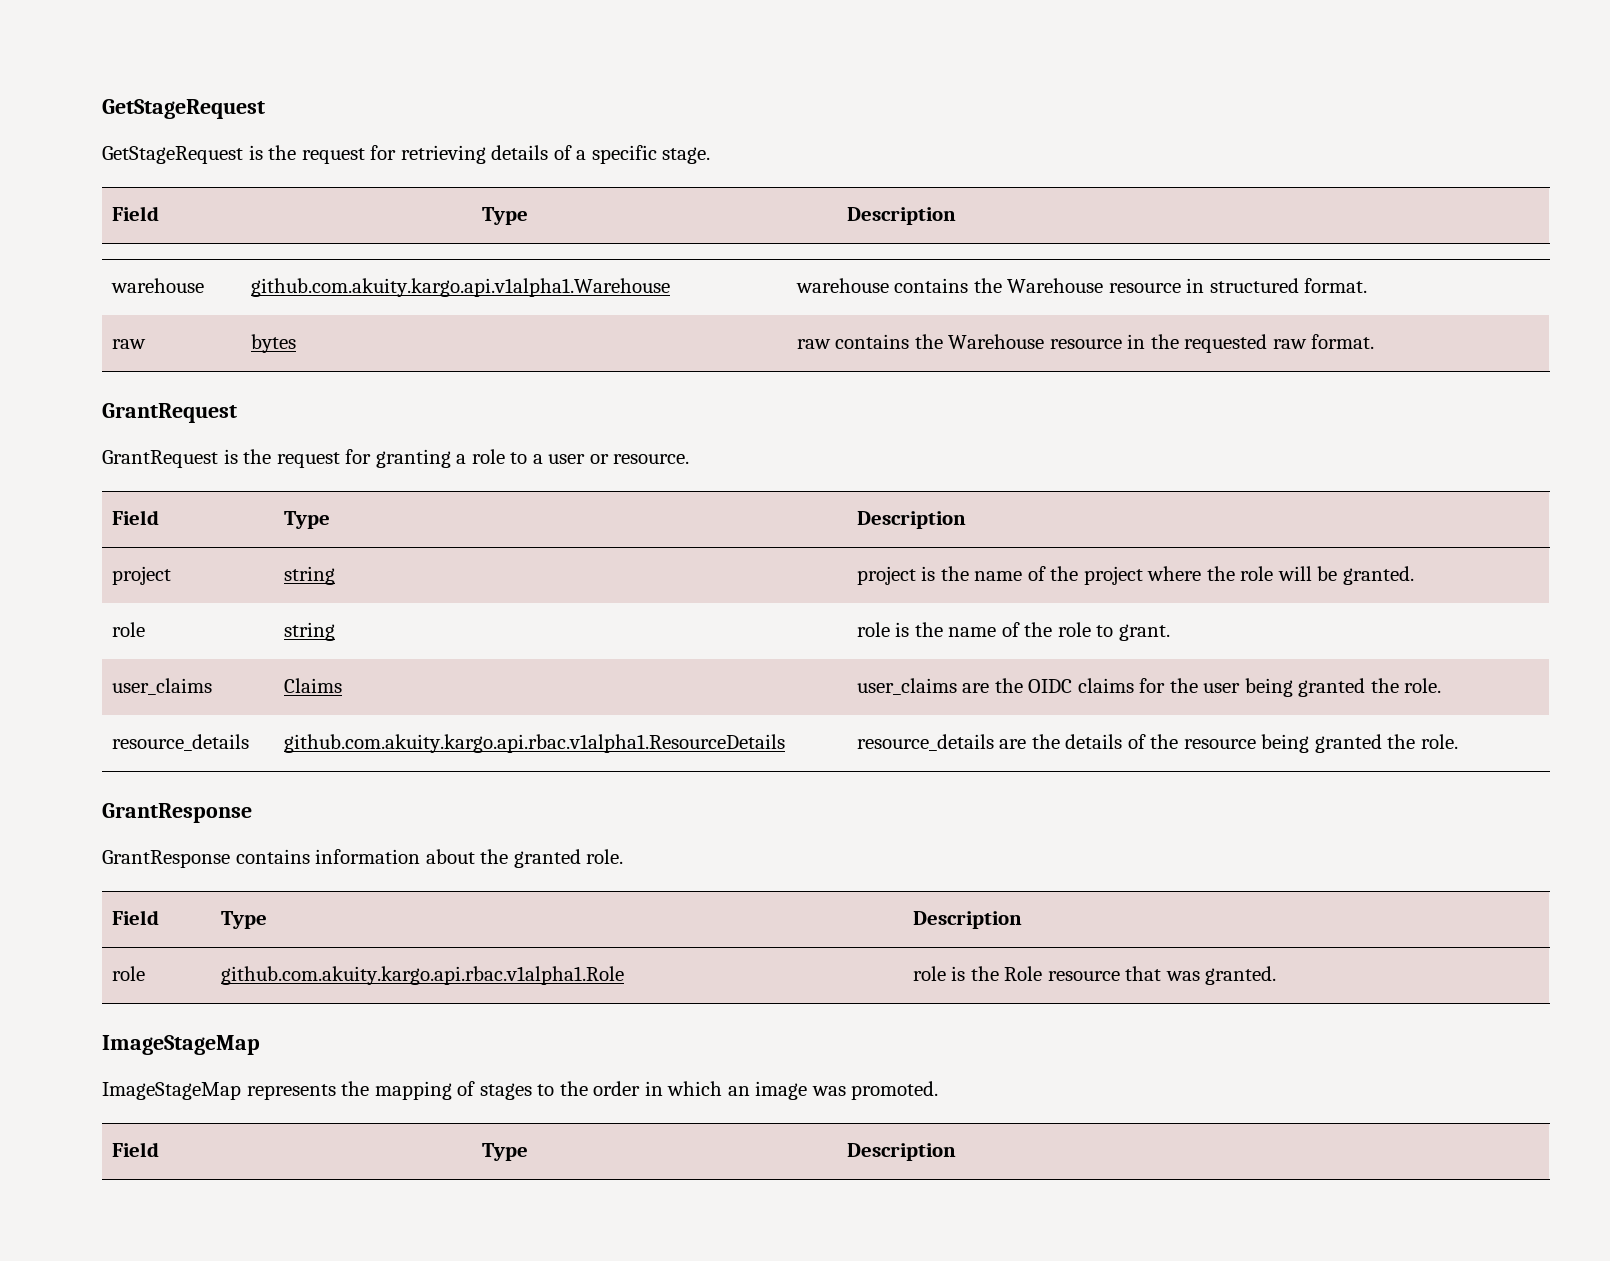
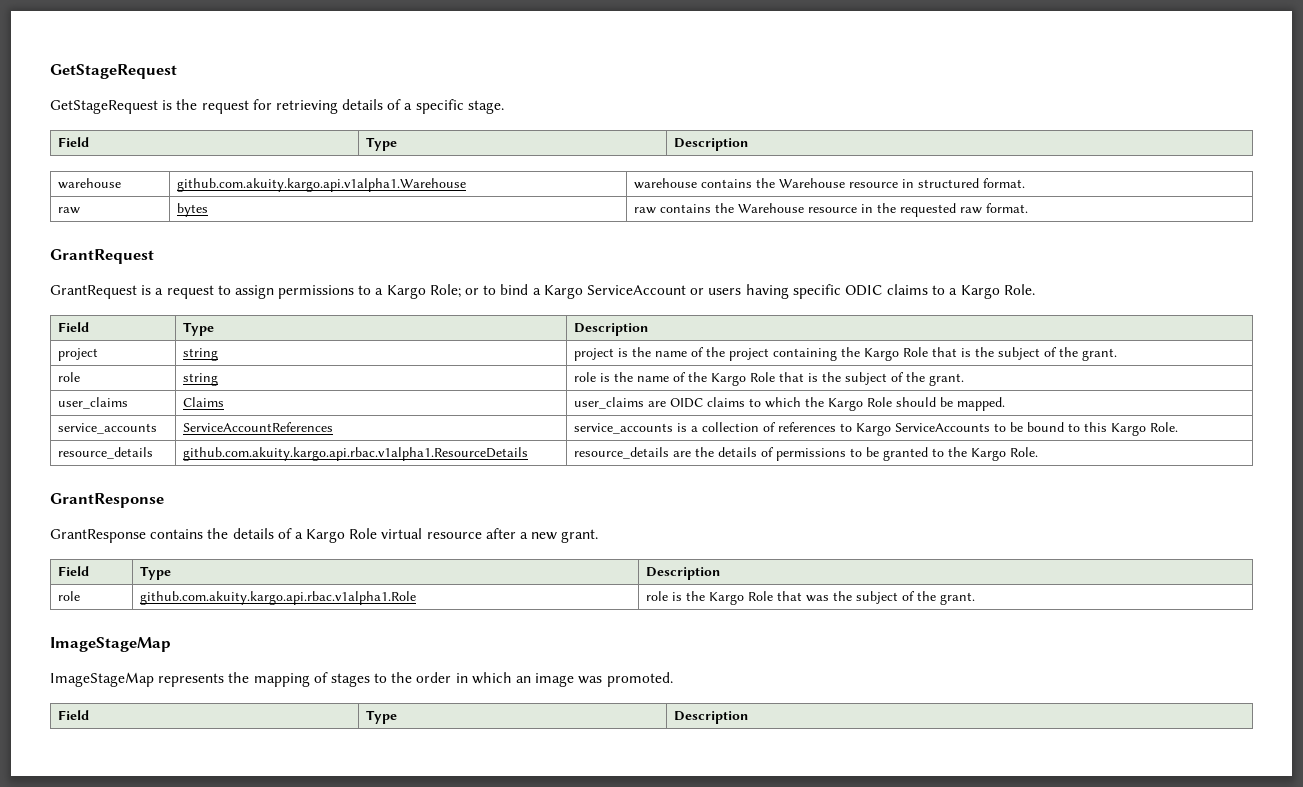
- GrantRequest is the request for granting a role to a user or resource.
+ GrantRequest is a request to assign permissions to a Kargo Role; or to bind a Kargo ServiceAccount or users having specific ODIC claims to a Kargo Role.
- project | string | project is the name of the project where the role will be granted.
+ project | string | project is the name of the project containing the Kargo Role that is the subject of the grant.
- role | string | role is the name of the role to grant.
+ role | string | role is the name of the Kargo Role that is the subject of the grant.
- user_claims | Claims | user_claims are the OIDC claims for the user being granted the role.
+ user_claims | Claims | user_claims are OIDC claims to which the Kargo Role should be mapped.
+ service_accounts | ServiceAccountReferences | service_accounts is a collection of references to Kargo ServiceAccounts to be bound to this Kargo Role.
- resource_details | github.com.akuity.kargo.api.rbac.v1alpha1.ResourceDetails | resource_details are the details of the resource being granted the role.
+ resource_details | github.com.akuity.kargo.api.rbac.v1alpha1.ResourceDetails | resource_details are the details of permissions to be granted to the Kargo Role.
  GrantResponse
- GrantResponse contains information about the granted role.
+ GrantResponse contains the details of a Kargo Role virtual resource after a new grant.
- role | github.com.akuity.kargo.api.rbac.v1alpha1.Role | role is the Role resource that was granted.
+ role | github.com.akuity.kargo.api.rbac.v1alpha1.Role | role is the Kargo Role that was the subject of the grant.

